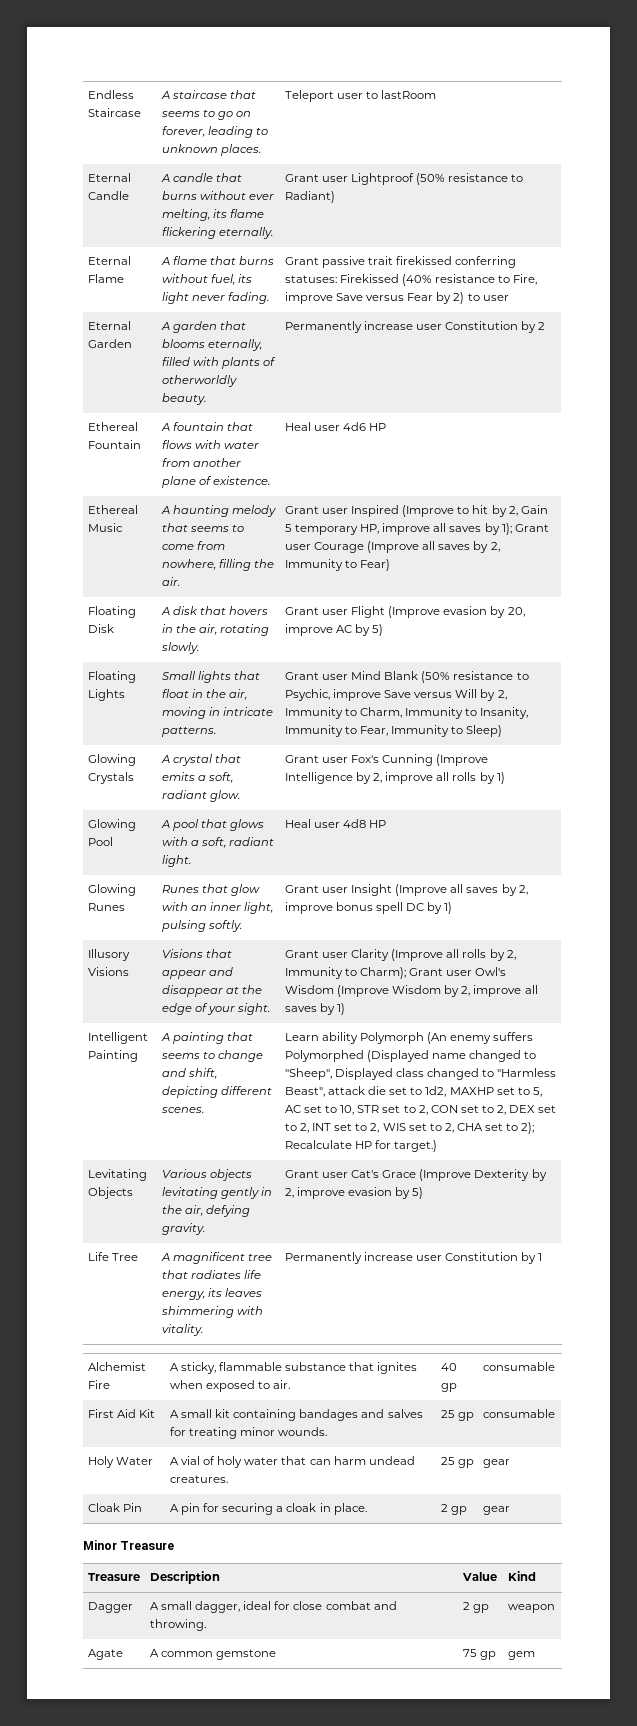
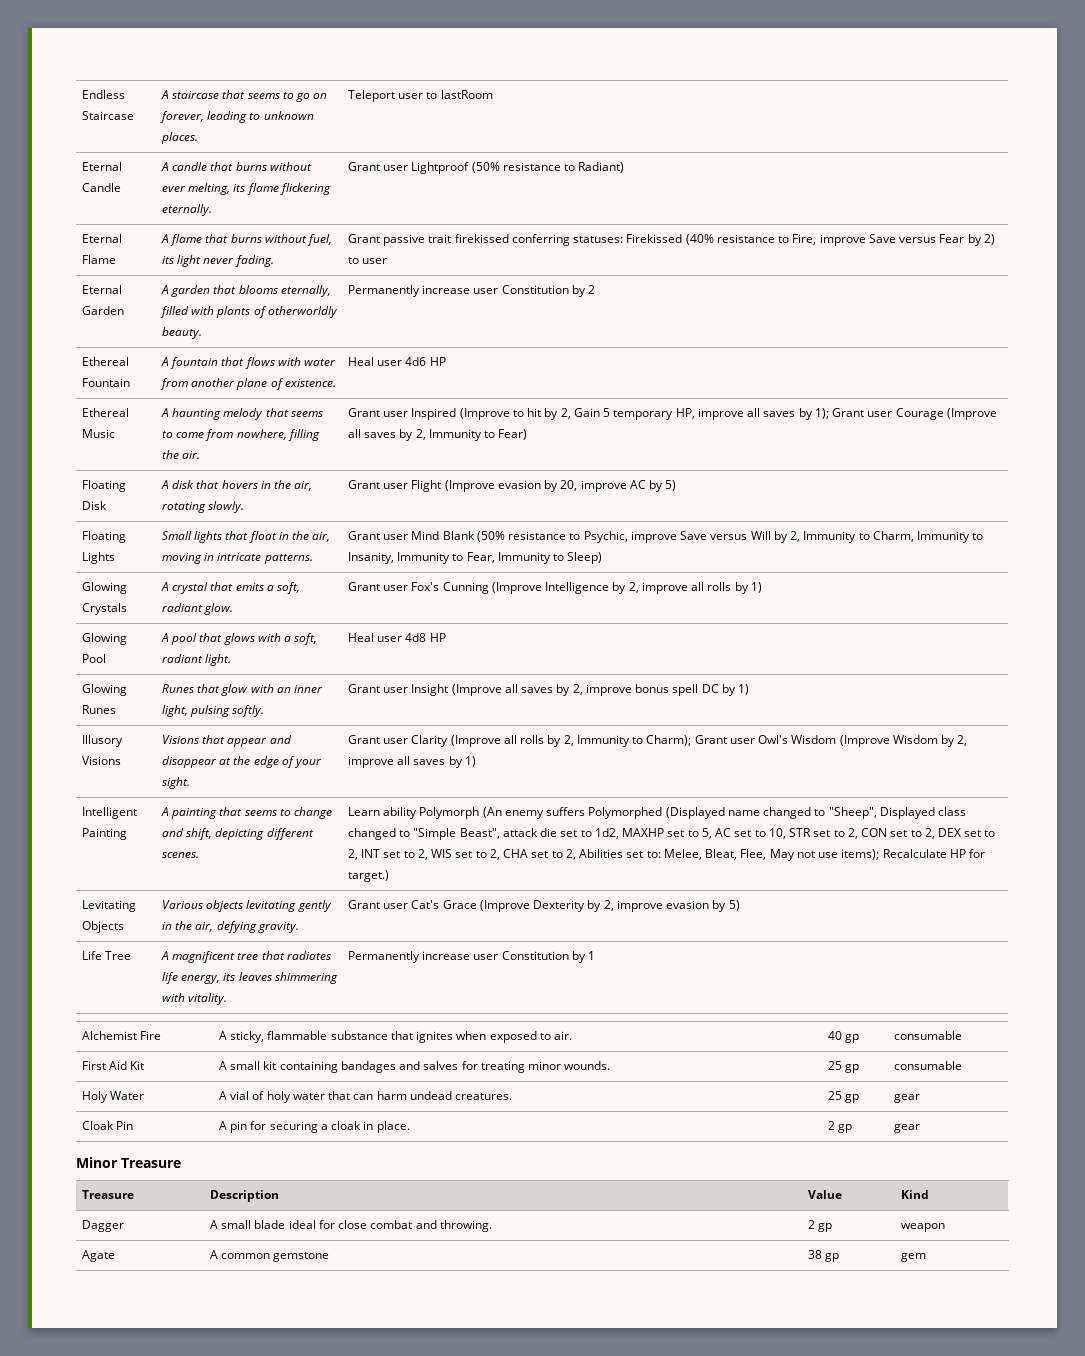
- Learn ability Polymorph (An enemy suffers Polymorphed (Displayed name changed to "Sheep", Displayed class changed to "Harmless Beast", attack die set to 1d2, MAXHP set to 5, AC set to 10, STR set to 2, CON set to 2, DEX set to 2, INT set to 2, WIS set to 2, CHA set to 2); Recalculate HP for target.)
+ Learn ability Polymorph (An enemy suffers Polymorphed (Displayed name changed to "Sheep", Displayed class changed to "Simple Beast", attack die set to 1d2, MAXHP set to 5, AC set to 10, STR set to 2, CON set to 2, DEX set to 2, INT set to 2, WIS set to 2, CHA set to 2, Abilities set to: Melee, Bleat, Flee, May not use items); Recalculate HP for target.)
- Dagger | A small dagger, ideal for close combat and throwing. | 2 gp | weapon
+ Dagger | A small blade ideal for close combat and throwing. | 2 gp | weapon
- Agate | A common gemstone | 75 gp | gem
+ Agate | A common gemstone | 38 gp | gem

